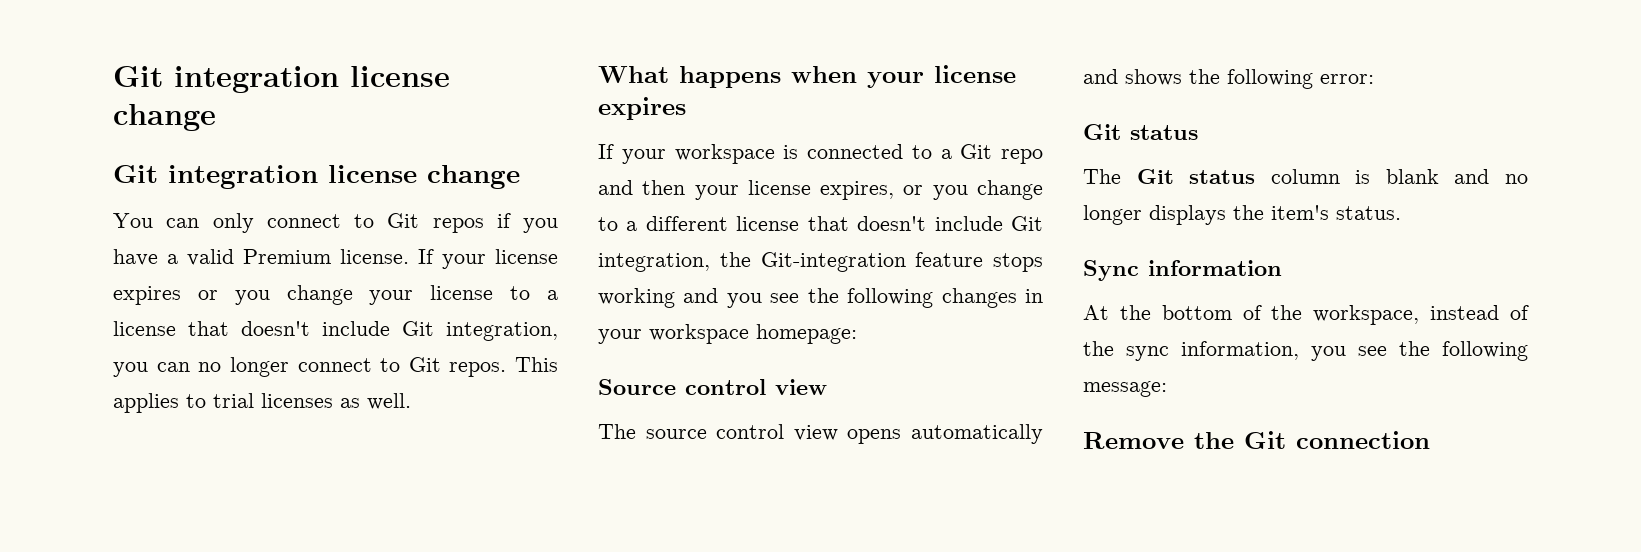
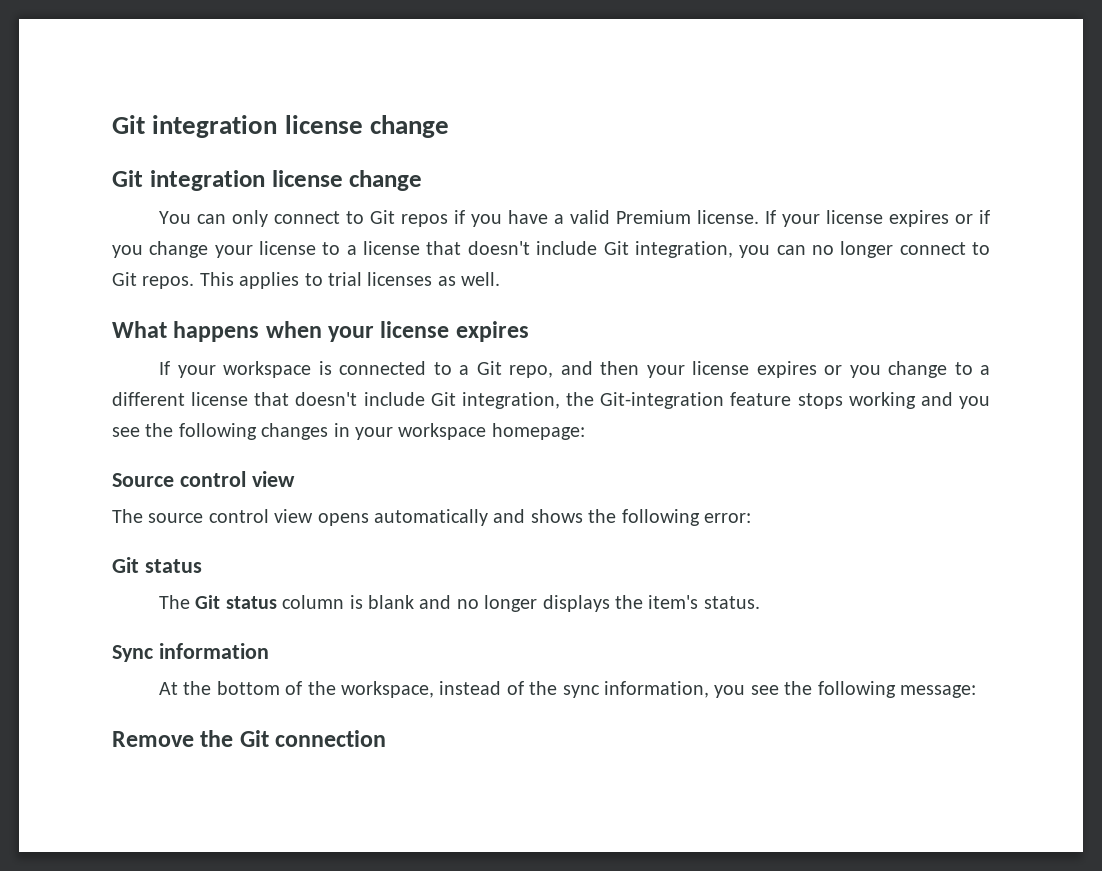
- If your license expires or you change your license to a license that doesn't include Git integration, you can no longer connect to Git repos.
+ If your license expires or if you change your license to a license that doesn't include Git integration, you can no longer connect to Git repos.
- If your workspace is connected to a Git repo and then your license expires, or you change to a different license that doesn't include Git integration, the Git-integration feature stops working and you see the following changes in your workspace homepage:
+ If your workspace is connected to a Git repo, and then your license expires or you change to a different license that doesn't include Git integration, the Git-integration feature stops working and you see the following changes in your workspace homepage:

